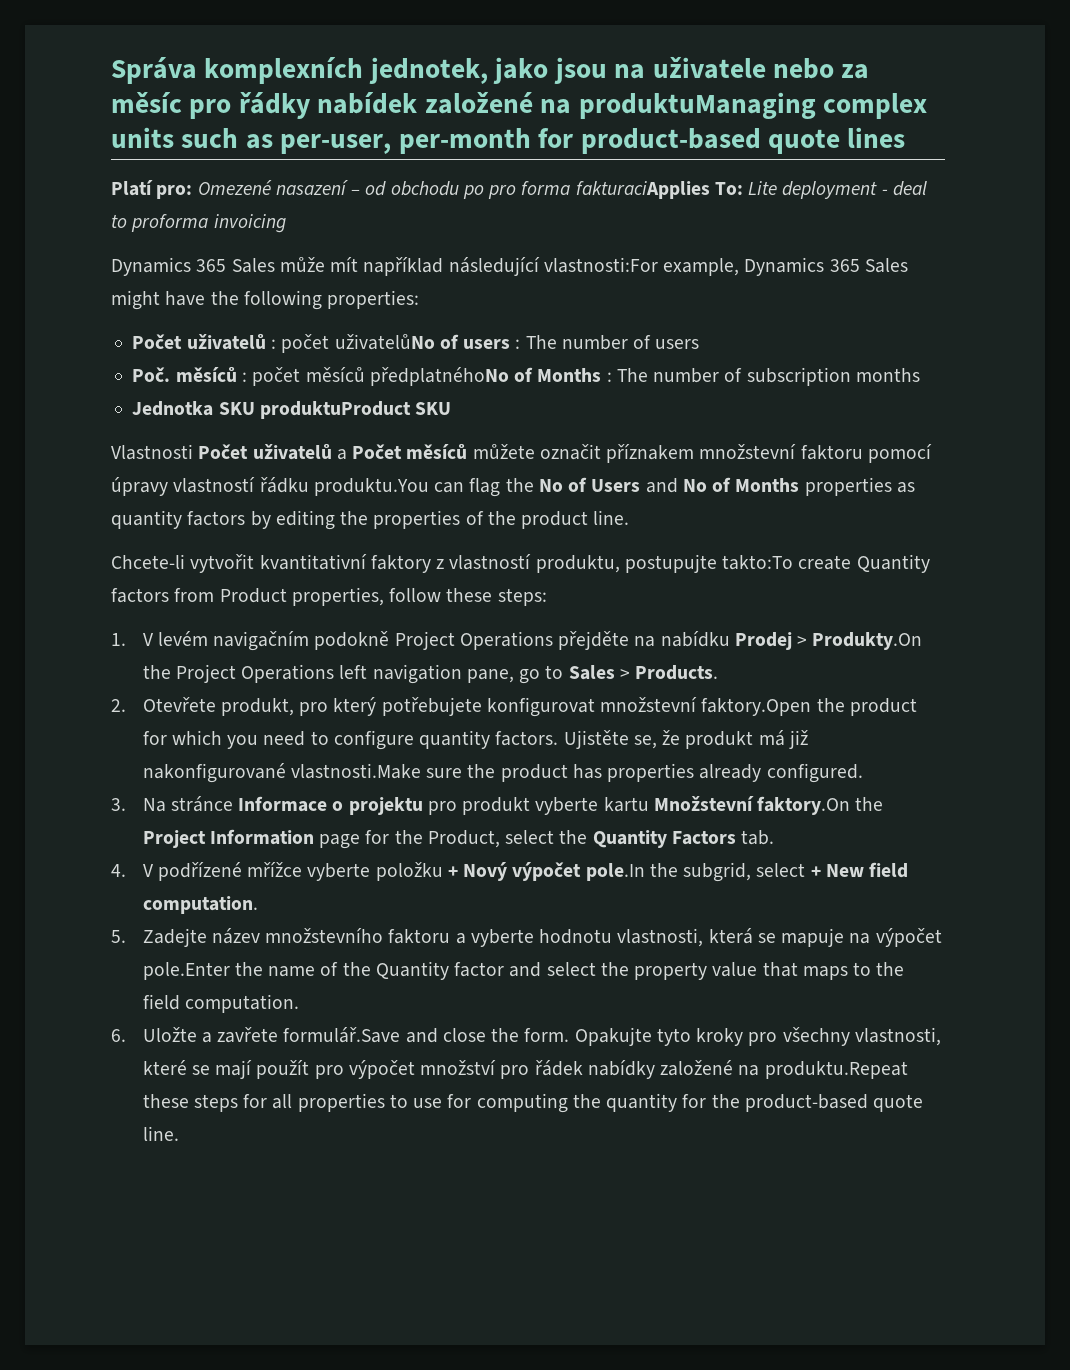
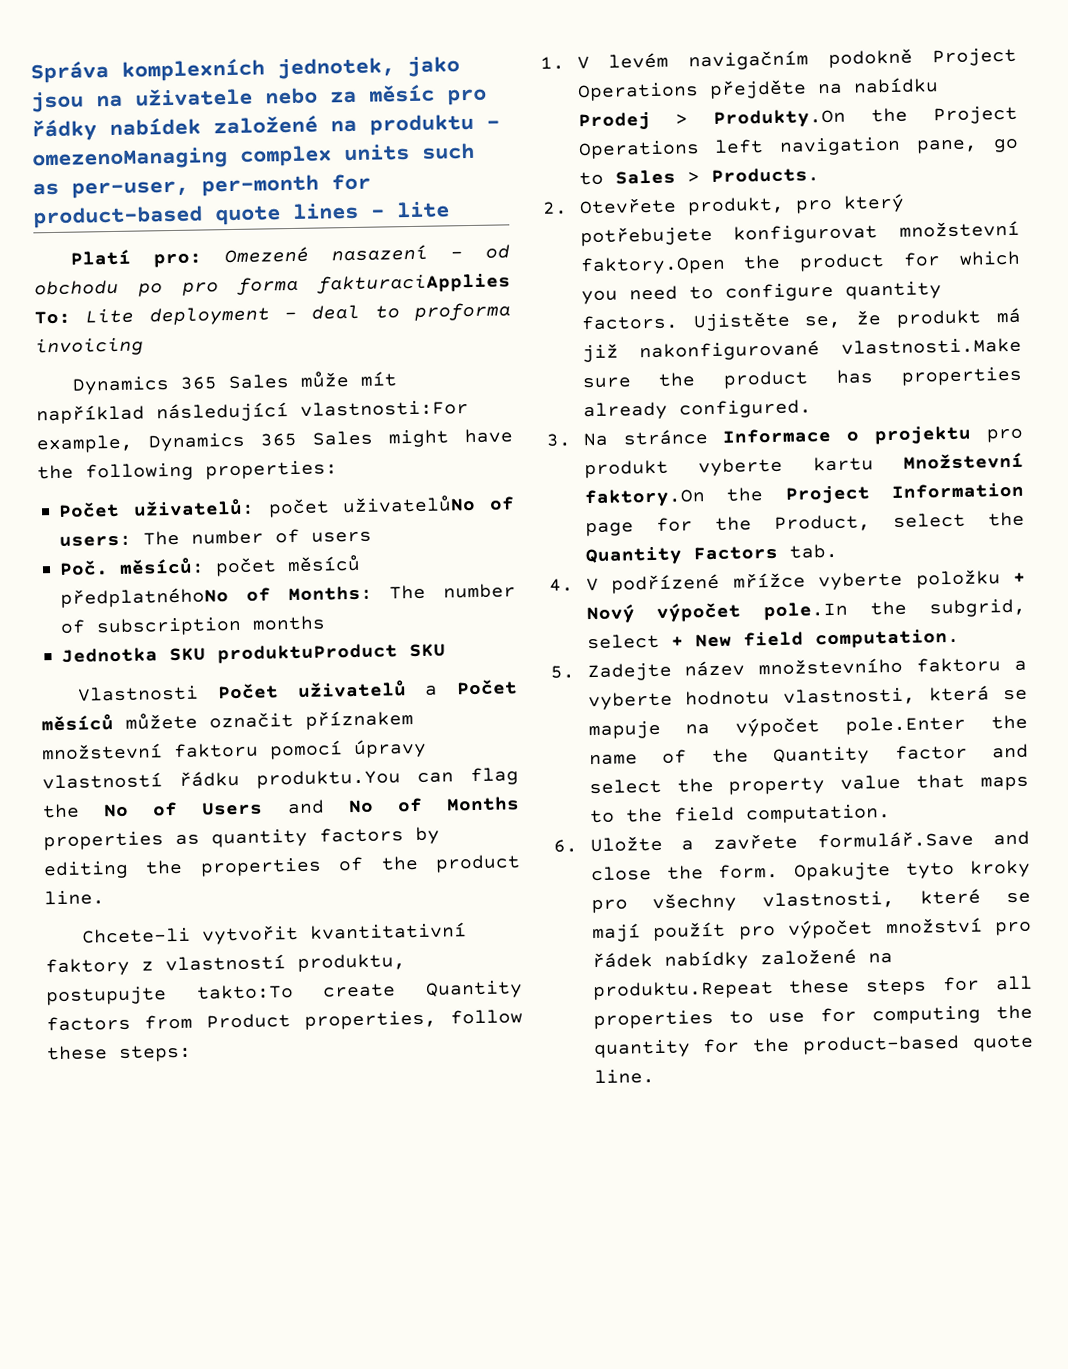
- Správa komplexních jednotek, jako jsou na uživatele nebo za měsíc pro řádky nabídek založené na produktuManaging complex units such as per-user, per-month for product-based quote lines
+ Správa komplexních jednotek, jako jsou na uživatele nebo za měsíc pro řádky nabídek založené na produktu – omezenoManaging complex units such as per-user, per-month for product-based quote lines - lite
- Počet uživatelů : počet uživatelůNo of users : The number of users
+ Počet uživatelů: počet uživatelůNo of users: The number of users
- Poč. měsíců : počet měsíců předplatnéhoNo of Months : The number of subscription months
+ Poč. měsíců: počet měsíců předplatnéhoNo of Months: The number of subscription months

